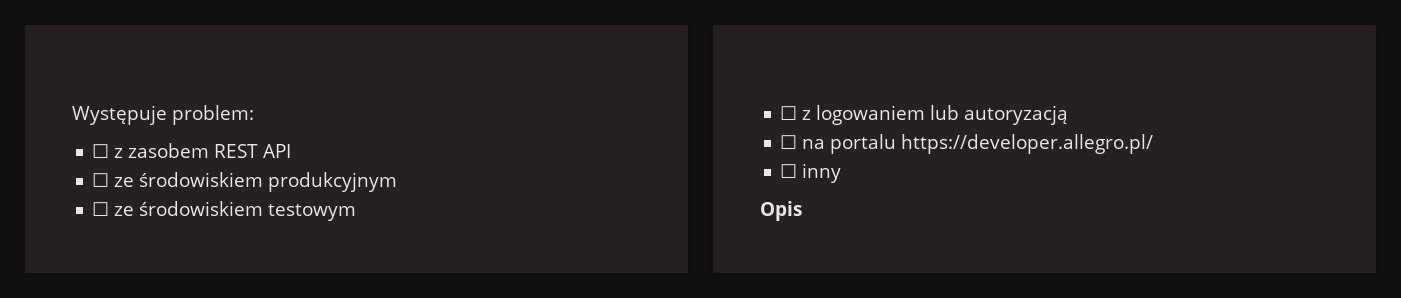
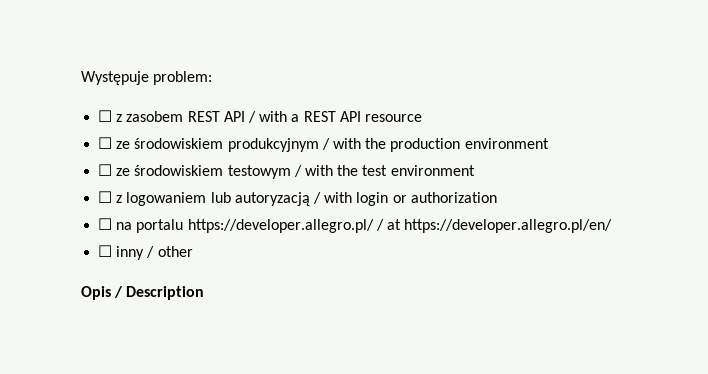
- ☐ z zasobem REST API
+ ☐ z zasobem REST API / with a REST API resource
- ☐ ze środowiskiem produkcyjnym
+ ☐ ze środowiskiem produkcyjnym / with the production environment
- ☐ ze środowiskiem testowym
+ ☐ ze środowiskiem testowym / with the test environment
- ☐ z logowaniem lub autoryzacją
+ ☐ z logowaniem lub autoryzacją / with login or authorization
- ☐ na portalu https://developer.allegro.pl/
+ ☐ na portalu https://developer.allegro.pl/ / at https://developer.allegro.pl/en/
- ☐ inny
+ ☐ inny / other
- Opis
+ Opis / Description

